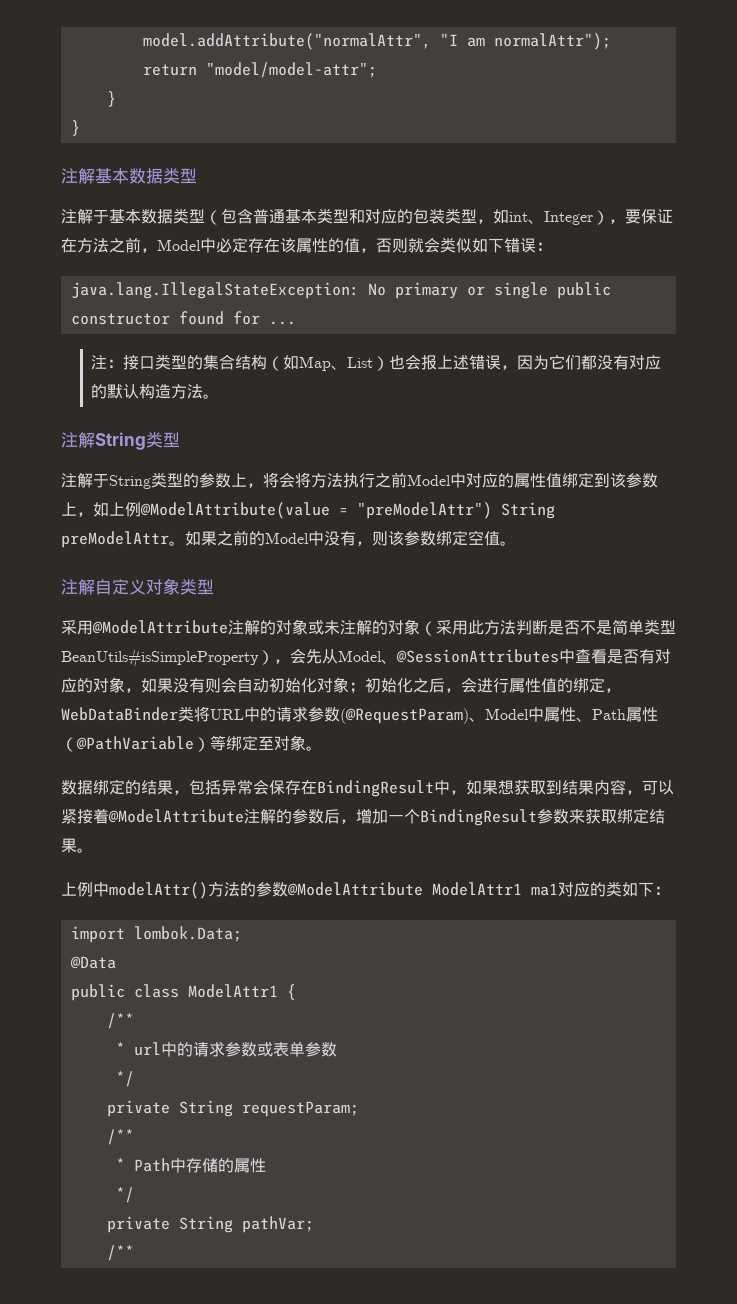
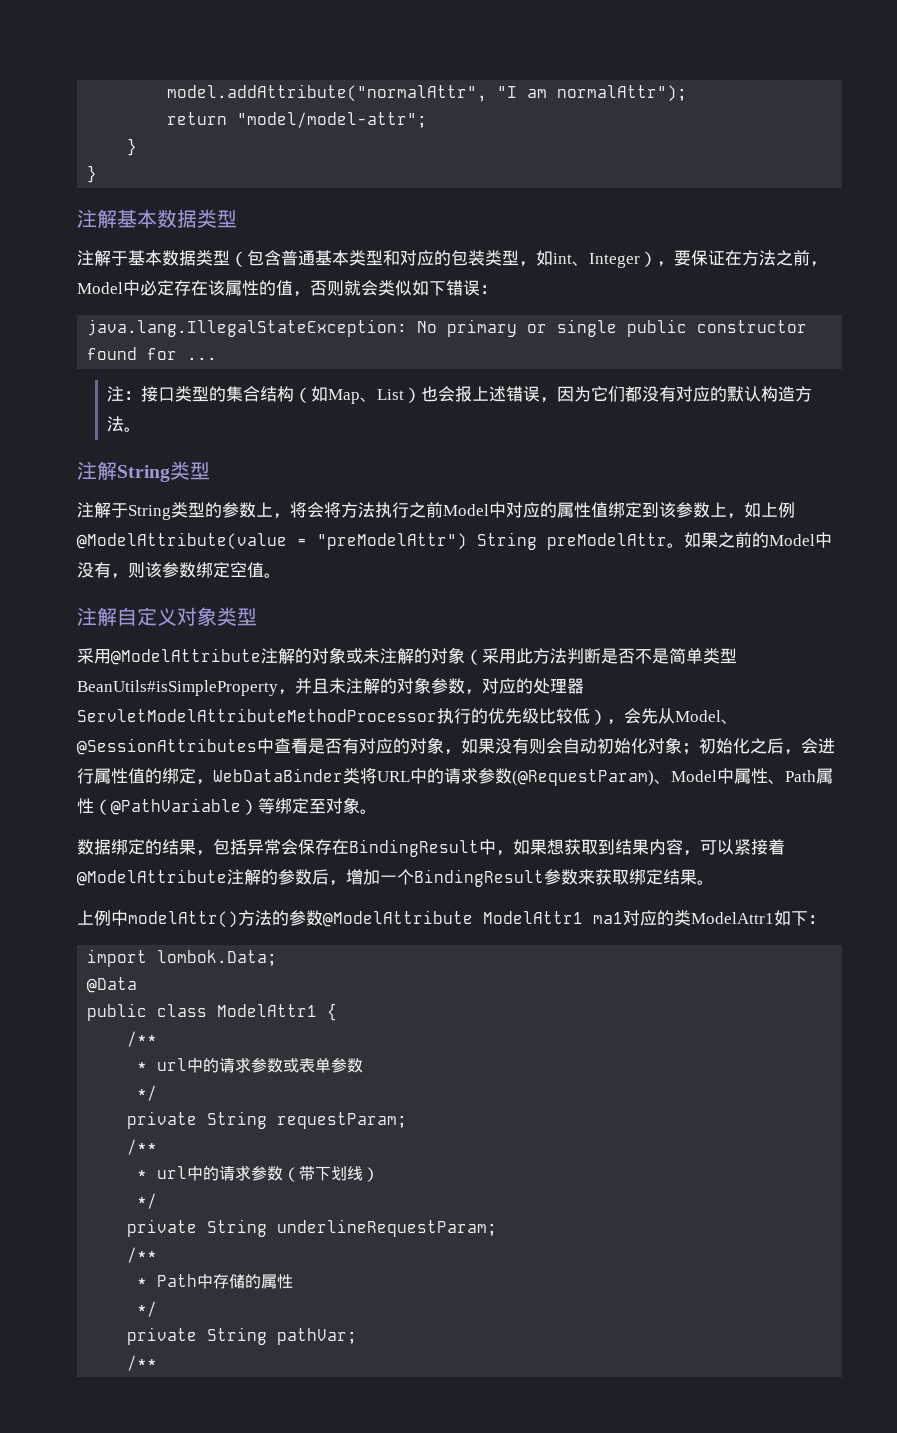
- 采用@ModelAttribute注解的对象或未注解的对象（采用此方法判断是否不是简单类型BeanUtils#isSimpleProperty），会先从Model、@SessionAttributes中查看是否有对应的对象，如果没有则会自动初始化对象；
+ 采用@ModelAttribute注解的对象或未注解的对象（采用此方法判断是否不是简单类型BeanUtils#isSimpleProperty，并且未注解的对象参数，对应的处理器ServletModelAttributeMethodProcessor执行的优先级比较低），会先从Model、@SessionAttributes中查看是否有对应的对象，如果没有则会自动初始化对象；
- 上例中modelAttr()方法的参数@ModelAttribute ModelAttr1 ma1对应的类如下：
+ 上例中modelAttr()方法的参数@ModelAttribute ModelAttr1 ma1对应的类ModelAttr1如下：
+ * url中的请求参数（带下划线）
+ */
+ private String underlineRequestParam;
+ /**

